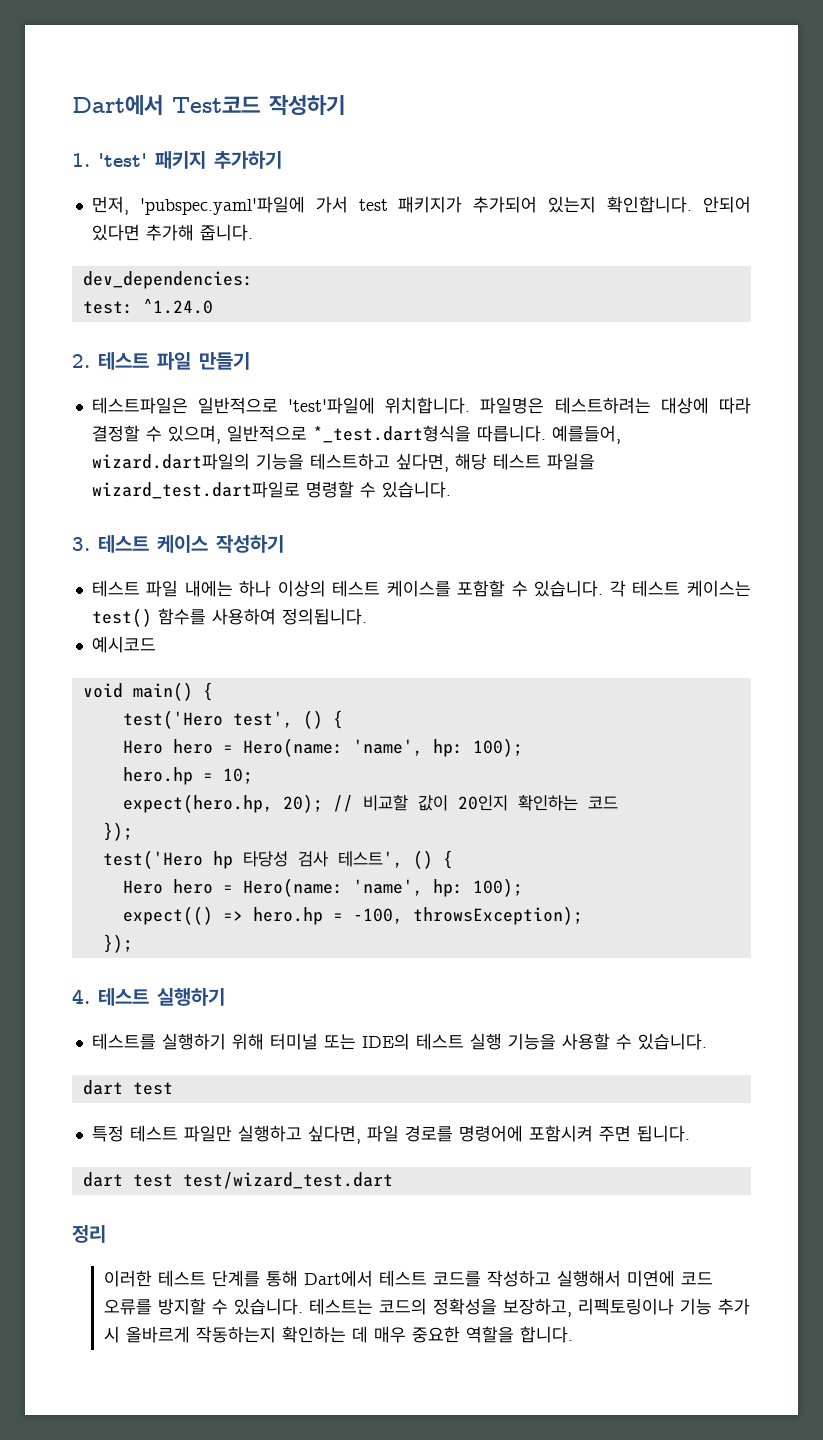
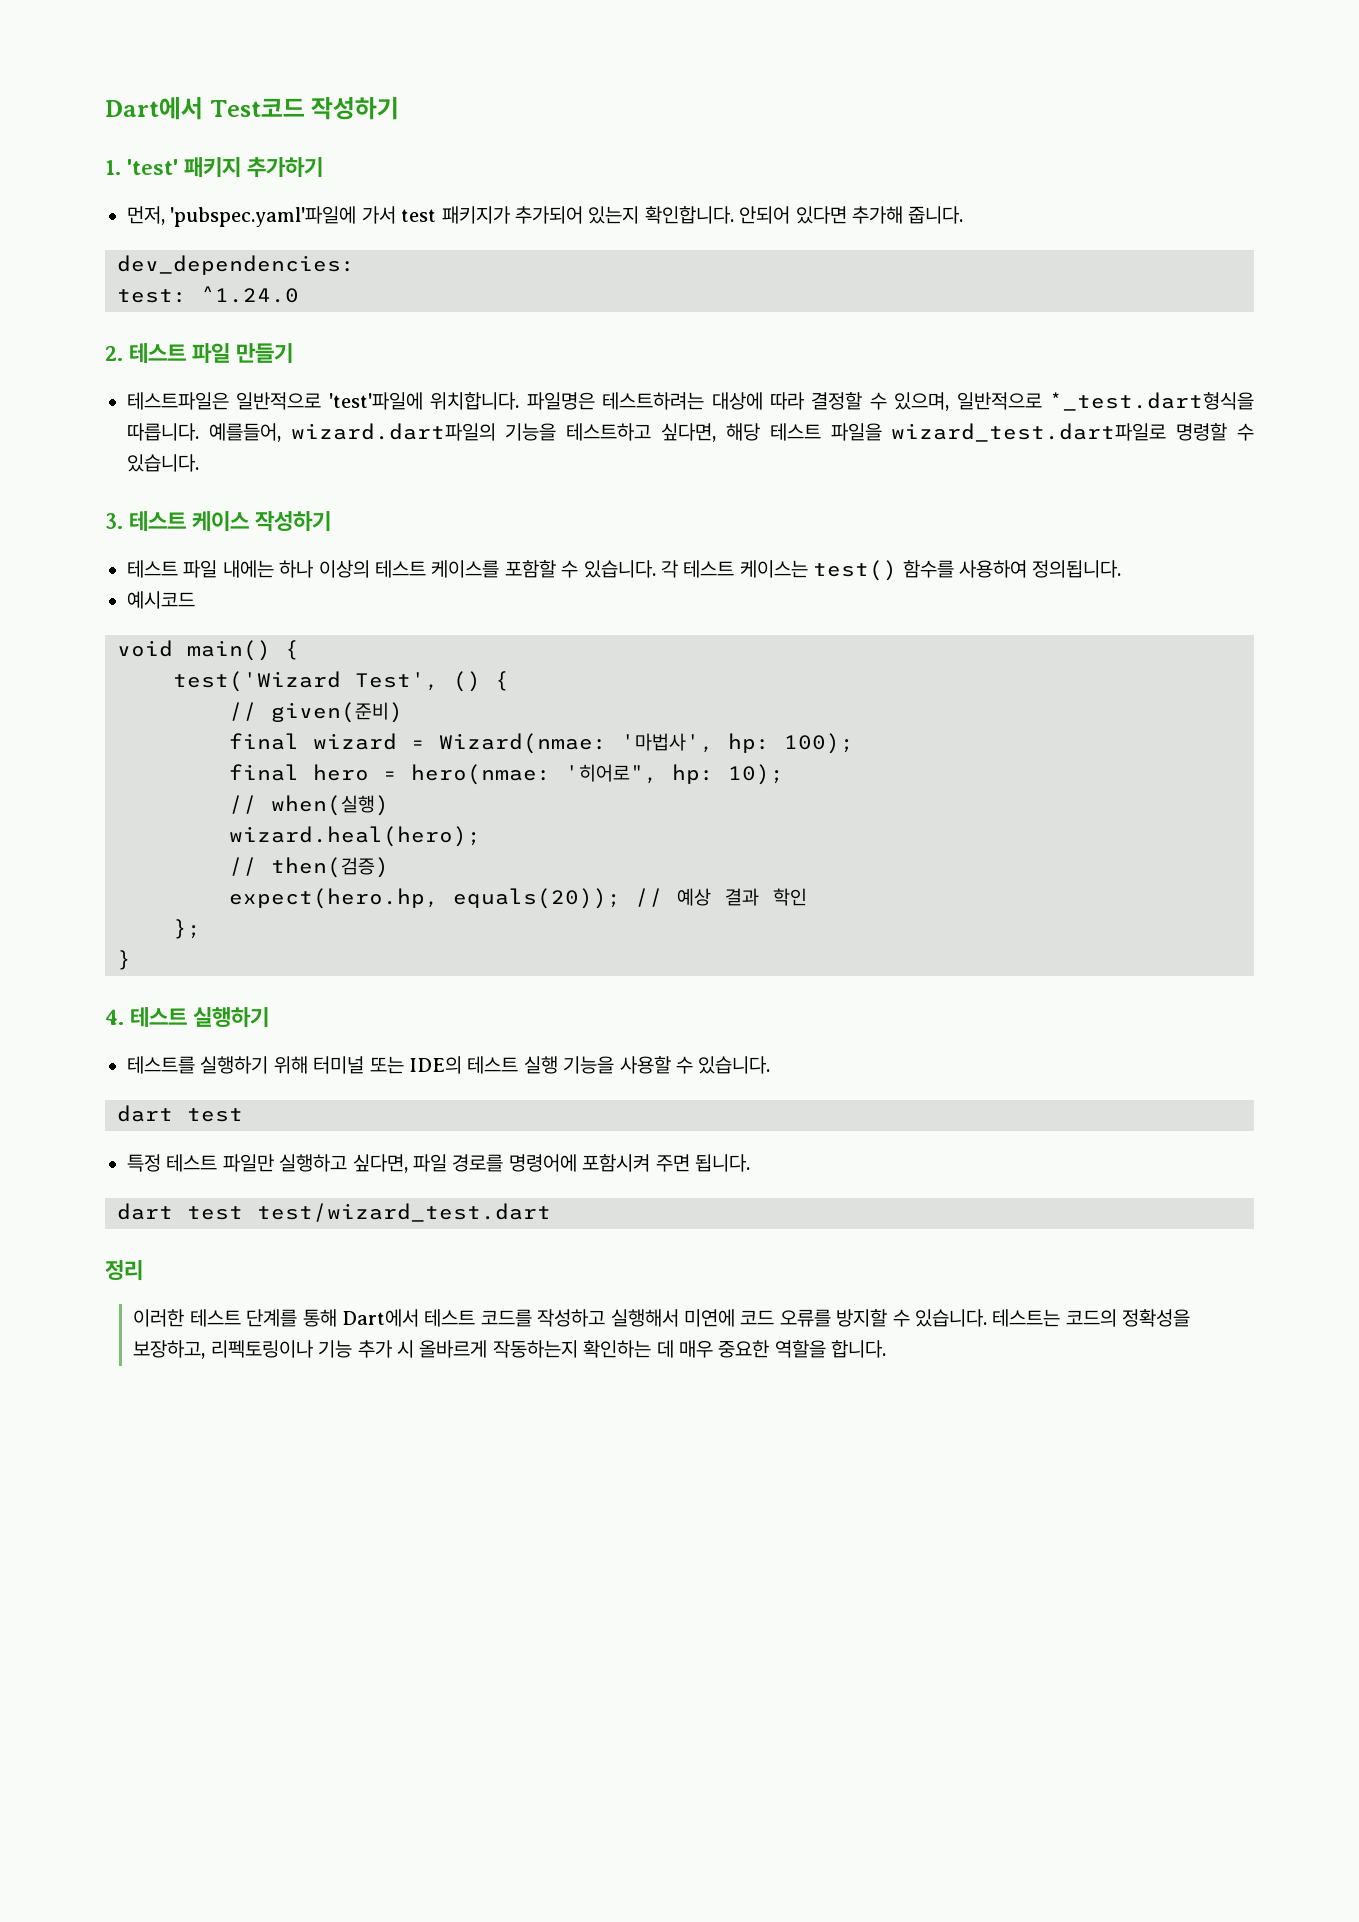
- test('Hero test', () {
- Hero hero = Hero(name: 'name', hp: 100);
- hero.hp = 10;
- expect(hero.hp, 20); // 비교할 값이 20인지 확인하는 코드
- });
- test('Hero hp 타당성 검사 테스트', () {
- Hero hero = Hero(name: 'name', hp: 100);
- expect(() => hero.hp = -100, throwsException);
- });
+ test('Wizard Test', () {
+ // given(준비)
+ final wizard = Wizard(nmae: '마법사', hp: 100);
+ final hero = hero(nmae: '히어로", hp: 10);
+ // when(실행)
+ wizard.heal(hero);
+ // then(검증)
+ expect(hero.hp, equals(20)); // 예상 결과 학인
+ };
+ }

